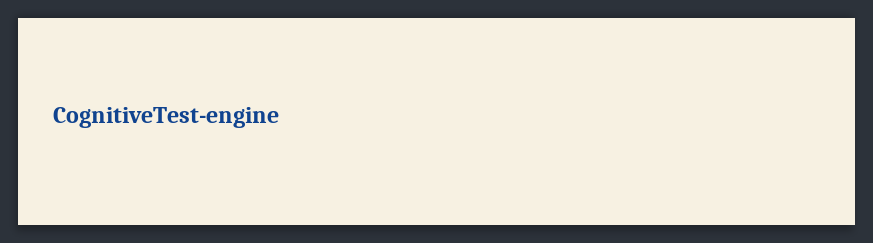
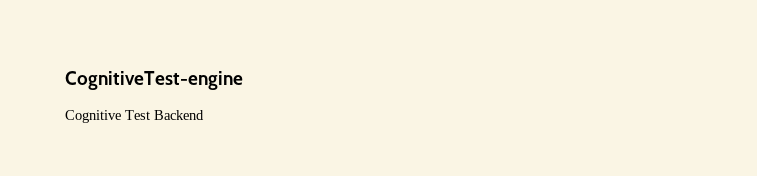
+ Cognitive Test Backend

